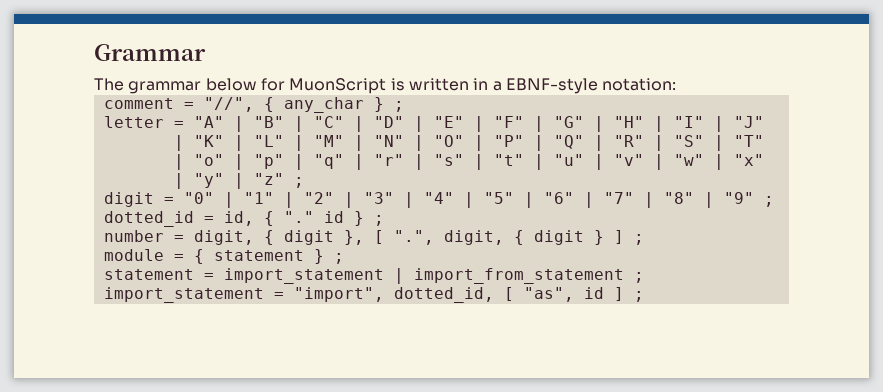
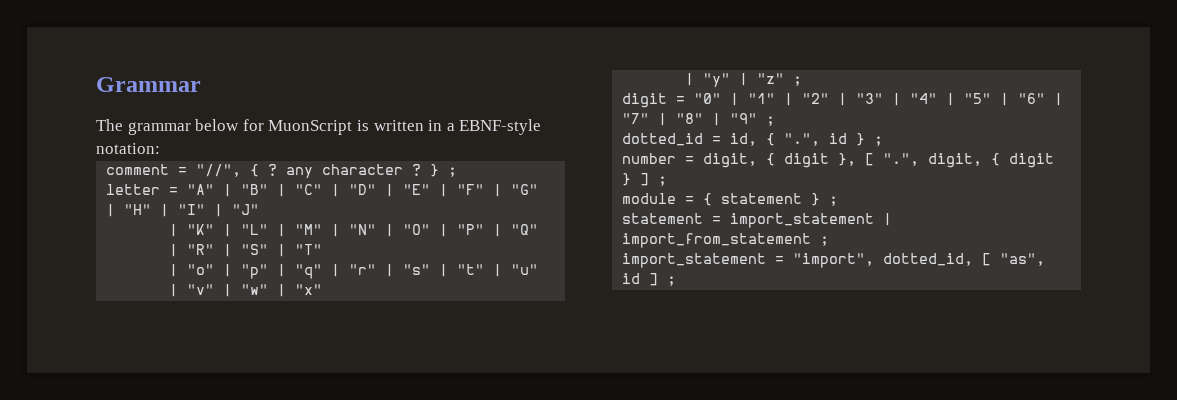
- comment = "//", { any_char } ;
+ comment = "//", { ? any character ? } ;
- dotted_id = id, { "." id } ;
+ dotted_id = id, { ".", id } ;

